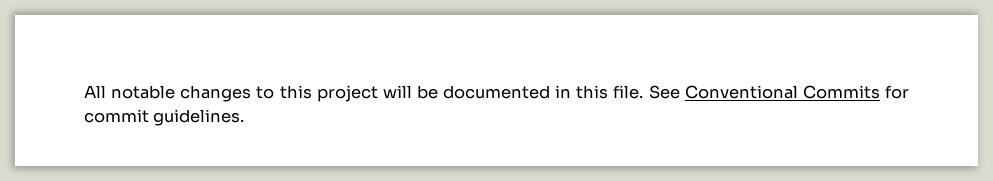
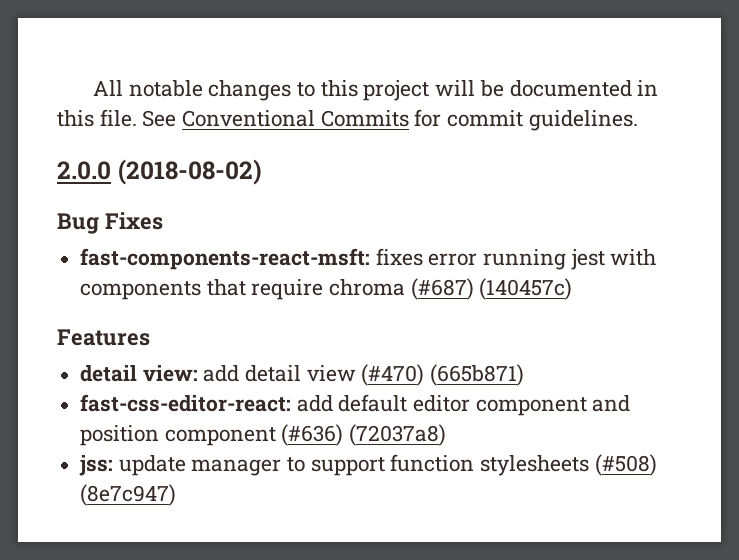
+ 2.0.0 (2018-08-02)
+ Bug Fixes
+ fast-components-react-msft: fixes error running jest with components that require chroma (#687) (140457c)
+ Features
+ detail view: add detail view (#470) (665b871)
+ fast-css-editor-react: add default editor component and position component (#636) (72037a8)
+ jss: update manager to support function stylesheets (#508) (8e7c947)

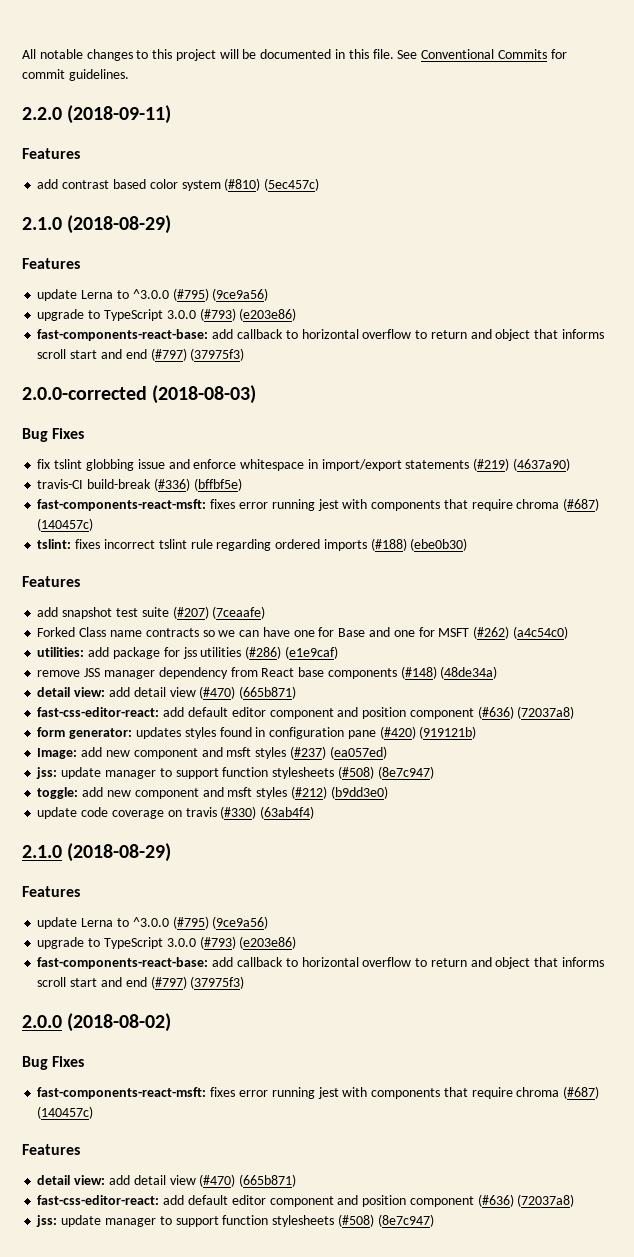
+ 2.2.0 (2018-09-11)
+ Features
+ add contrast based color system (#810) (5ec457c)
+ 2.1.0 (2018-08-29)
+ Features
+ update Lerna to ^3.0.0 (#795) (9ce9a56)
+ upgrade to TypeScript 3.0.0 (#793) (e203e86)
+ fast-components-react-base: add callback to horizontal overflow to return and object that informs scroll start and end (#797) (37975f3)
+ 2.0.0-corrected (2018-08-03)
+ Bug Fixes
+ fix tslint globbing issue and enforce whitespace in import/export statements (#219) (4637a90)
+ travis-CI build-break (#336) (bffbf5e)
+ fast-components-react-msft: fixes error running jest with components that require chroma (#687) (140457c)
+ tslint: fixes incorrect tslint rule regarding ordered imports (#188) (ebe0b30)
+ Features
+ add snapshot test suite (#207) (7ceaafe)
+ Forked Class name contracts so we can have one for Base and one for MSFT (#262) (a4c54c0)
+ utilities: add package for jss utilities (#286) (e1e9caf)
+ remove JSS manager dependency from React base components (#148) (48de34a)
+ detail view: add detail view (#470) (665b871)
+ fast-css-editor-react: add default editor component and position component (#636) (72037a8)
+ form generator: updates styles found in configuration pane (#420) (919121b)
+ Image: add new component and msft styles (#237) (ea057ed)
+ jss: update manager to support function stylesheets (#508) (8e7c947)
+ toggle: add new component and msft styles (#212) (b9dd3e0)
+ update code coverage on travis (#330) (63ab4f4)
+ 2.1.0 (2018-08-29)
+ Features
+ update Lerna to ^3.0.0 (#795) (9ce9a56)
+ upgrade to TypeScript 3.0.0 (#793) (e203e86)
+ fast-components-react-base: add callback to horizontal overflow to return and object that informs scroll start and end (#797) (37975f3)

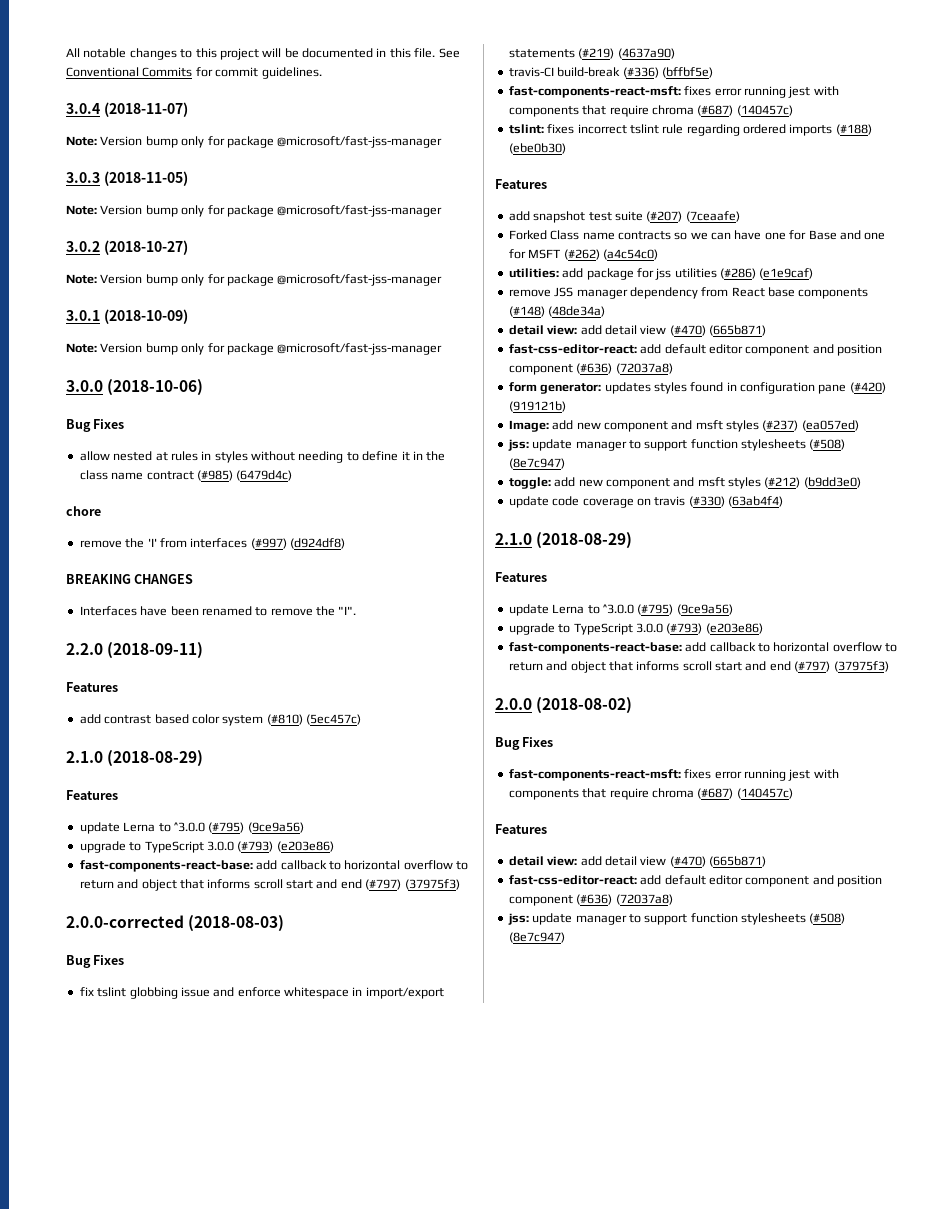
+ 3.0.4 (2018-11-07)
+ Note: Version bump only for package @microsoft/fast-jss-manager
+ 3.0.3 (2018-11-05)
+ Note: Version bump only for package @microsoft/fast-jss-manager
+ 3.0.2 (2018-10-27)
+ Note: Version bump only for package @microsoft/fast-jss-manager
+ 3.0.1 (2018-10-09)
+ Note: Version bump only for package @microsoft/fast-jss-manager
+ 3.0.0 (2018-10-06)
+ Bug Fixes
+ allow nested at rules in styles without needing to define it in the class name contract (#985) (6479d4c)
+ chore
+ remove the 'I' from interfaces (#997) (d924df8)
+ BREAKING CHANGES
+ Interfaces have been renamed to remove the "I".

